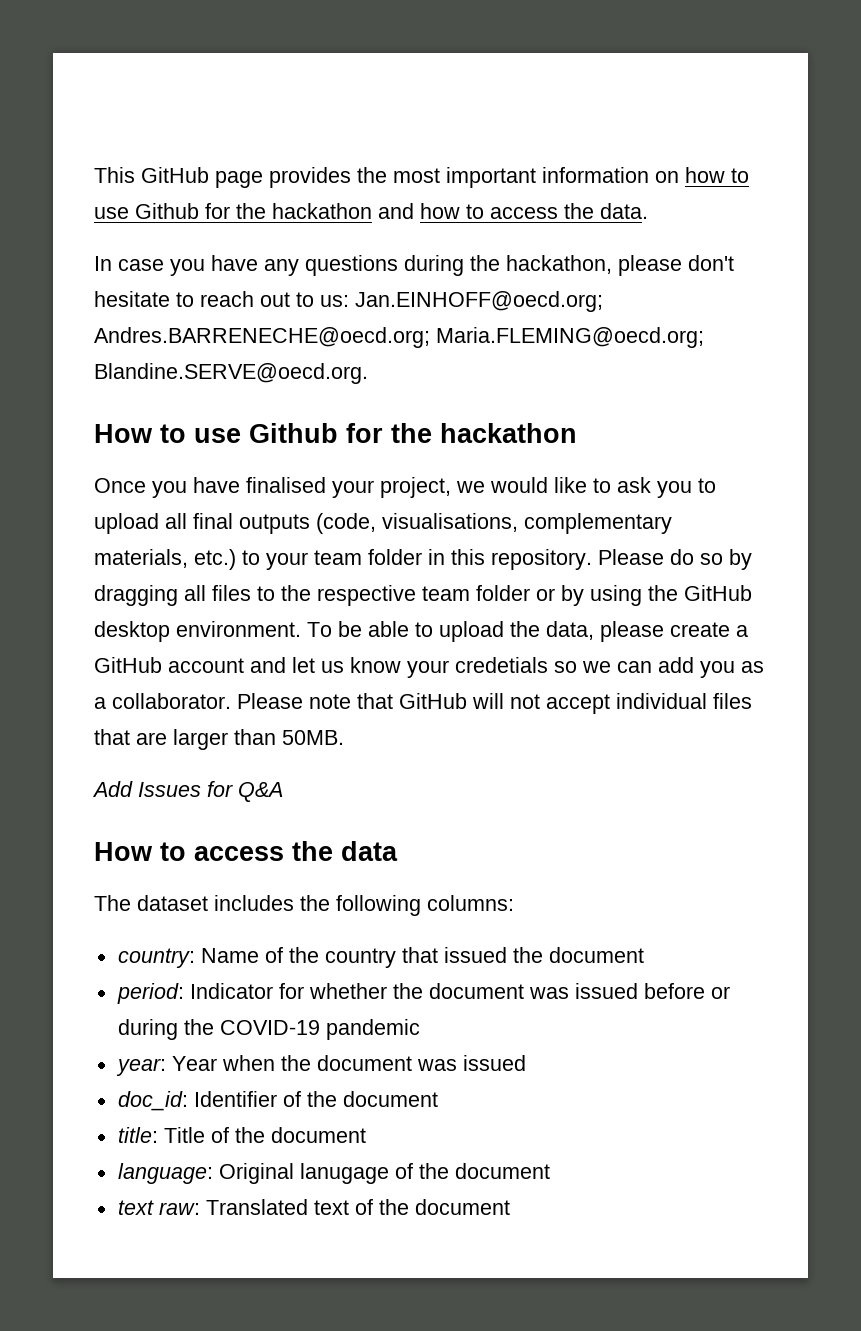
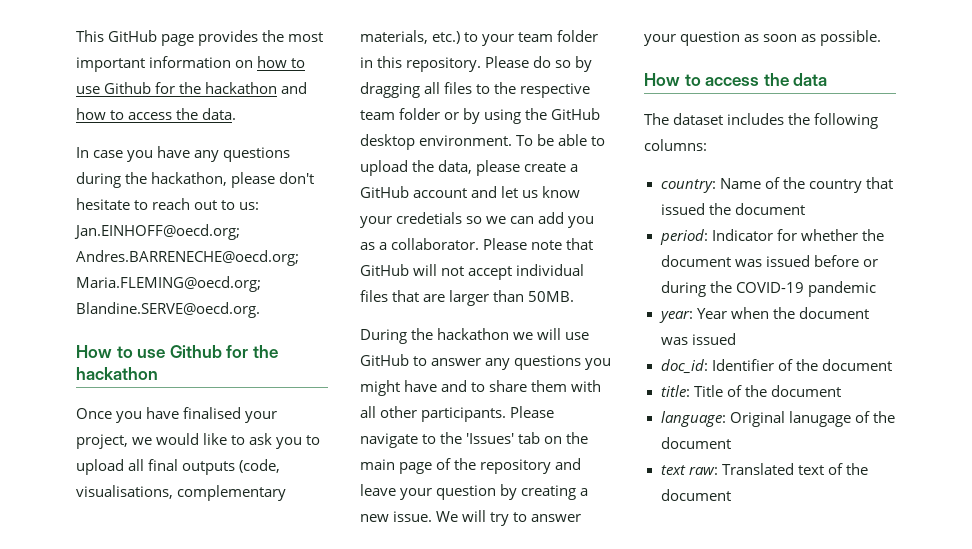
- Add Issues for Q&A
+ During the hackathon we will use GitHub to answer any questions you might have and to share them with all other participants. Please navigate to the 'Issues' tab on the main page of the repository and leave your question by creating a new issue. We will try to answer your question as soon as possible.

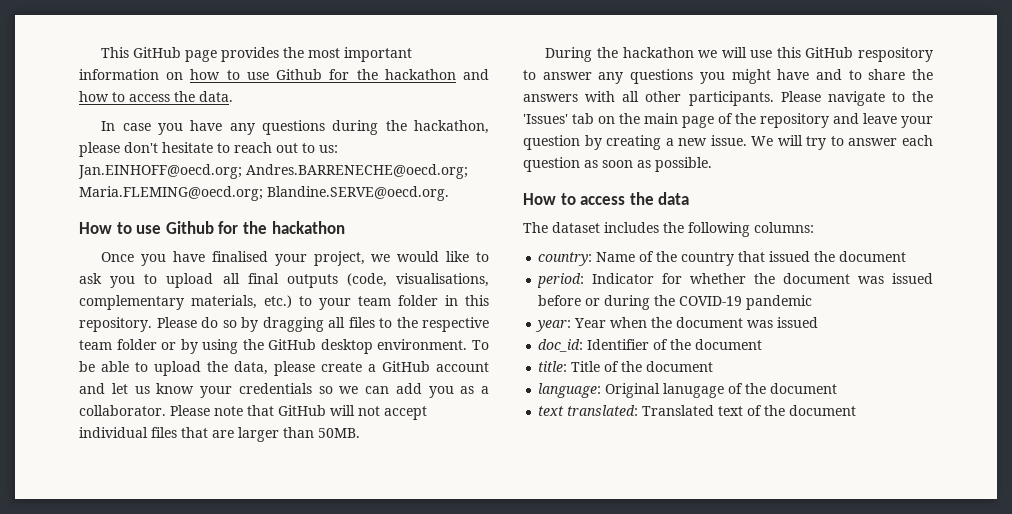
- To be able to upload the data, please create a GitHub account and let us know your credetials so we can add you as a collaborator.
+ To be able to upload the data, please create a GitHub account and let us know your credentials so we can add you as a collaborator.
- During the hackathon we will use GitHub to answer any questions you might have and to share them with all other participants.
+ During the hackathon we will use this GitHub respository to answer any questions you might have and to share the answers with all other participants.
- We will try to answer your question as soon as possible.
+ We will try to answer each question as soon as possible.
- text raw: Translated text of the document
+ text translated: Translated text of the document

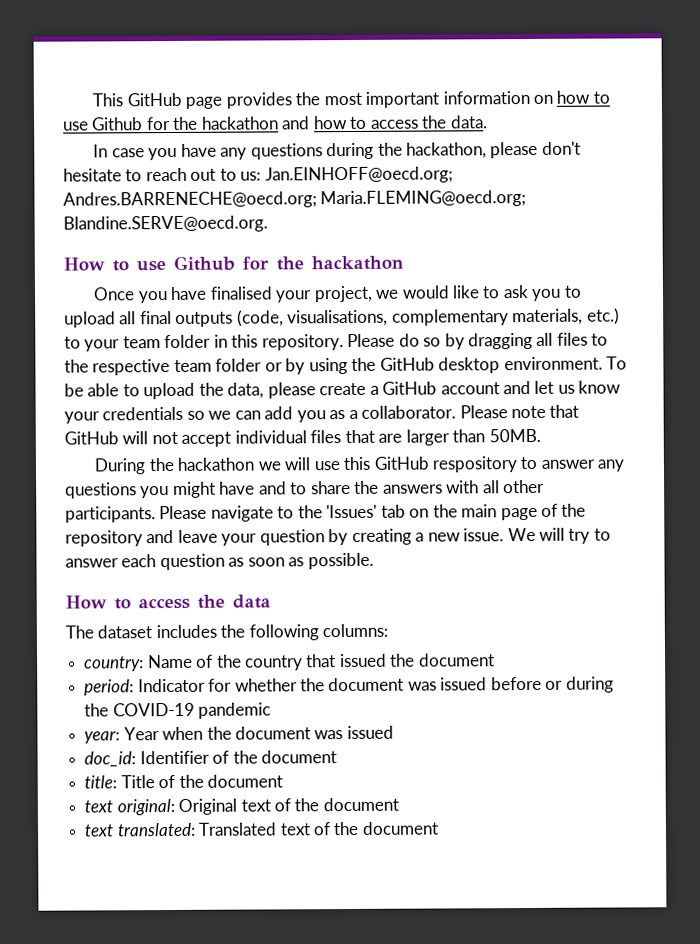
- language: Original lanugage of the document
+ text original: Original text of the document

